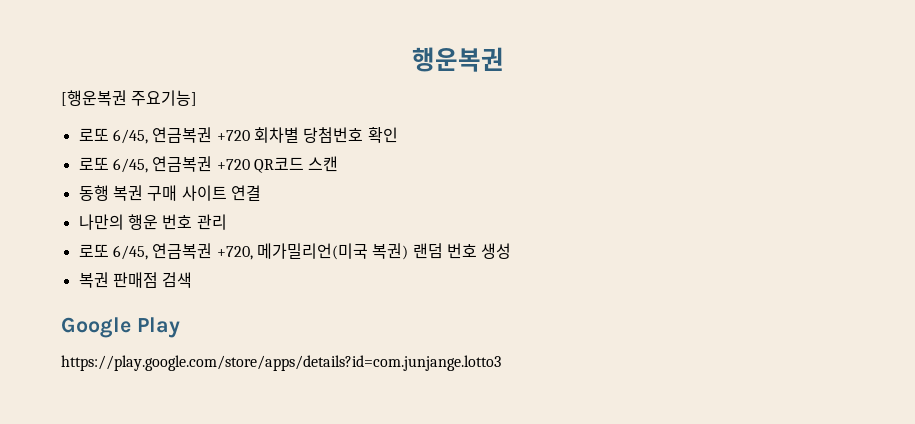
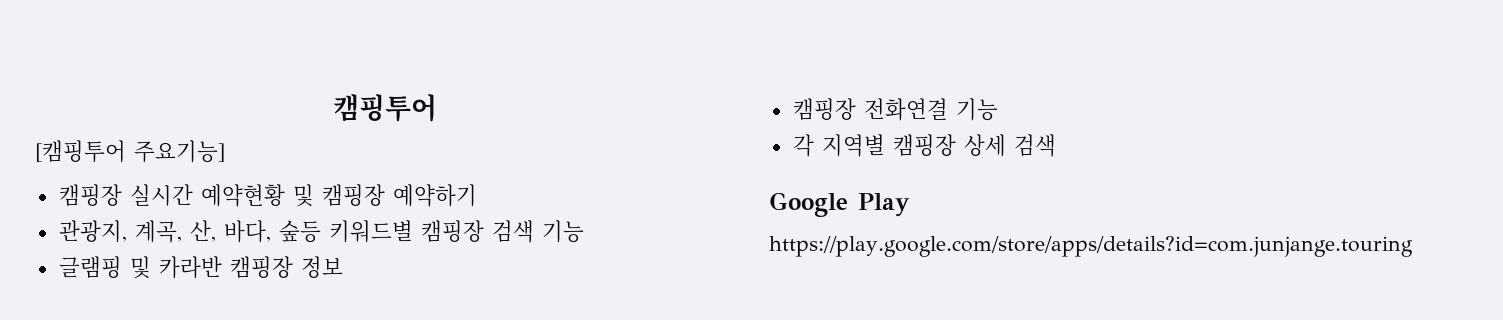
- 행운복권
- [행운복권 주요기능]
+ 캠핑투어
+ [캠핑투어 주요기능]
- 로또 6/45, 연금복권 +720 회차별 당첨번호 확인
- 로또 6/45, 연금복권 +720 QR코드 스캔
- 동행 복권 구매 사이트 연결
- 나만의 행운 번호 관리
- 로또 6/45, 연금복권 +720, 메가밀리언(미국 복권) 랜덤 번호 생성
- 복권 판매점 검색
+ 캠핑장 실시간 예약현황 및 캠핑장 예약하기
+ 관광지, 계곡, 산, 바다, 숲등 키워드별 캠핑장 검색 기능
+ 글램핑 및 카라반 캠핑장 정보
+ 캠핑장 전화연결 기능
+ 각 지역별 캠핑장 상세 검색
- https://play.google.com/store/apps/details?id=com.junjange.lotto3
+ https://play.google.com/store/apps/details?id=com.junjange.touring

